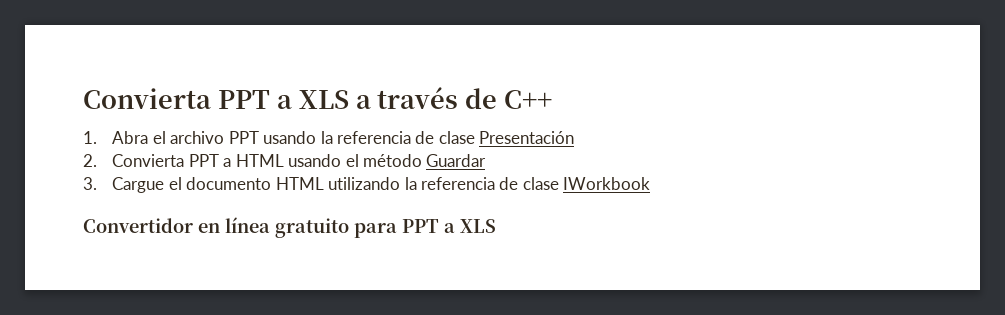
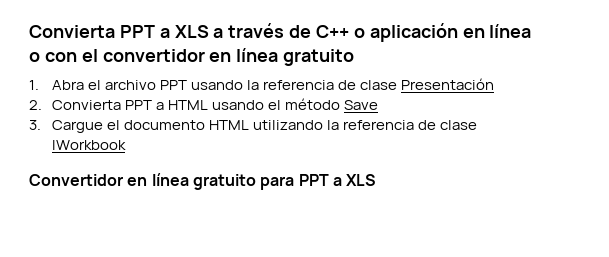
- Convierta PPT a XLS a través de C++
+ Convierta PPT a XLS a través de C++ o aplicación en línea o con el convertidor en línea gratuito
- 2. Convierta PPT a HTML usando el método Guardar
+ 2. Convierta PPT a HTML usando el método Save

